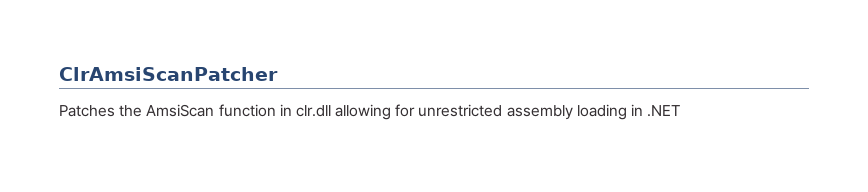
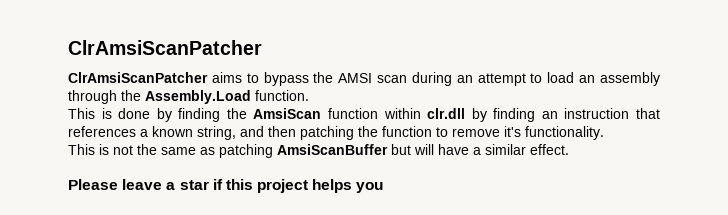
- Patches the AmsiScan function in clr.dll allowing for unrestricted assembly loading in .NET
+ ClrAmsiScanPatcher aims to bypass the AMSI scan during an attempt to load an assembly through the Assembly.Load function.
+ This is done by finding the AmsiScan function within clr.dll by finding an instruction that references a known string, and then patching the function to remove it's functionality.
+ This is not the same as patching AmsiScanBuffer but will have a similar effect.
+ Please leave a star if this project helps you

